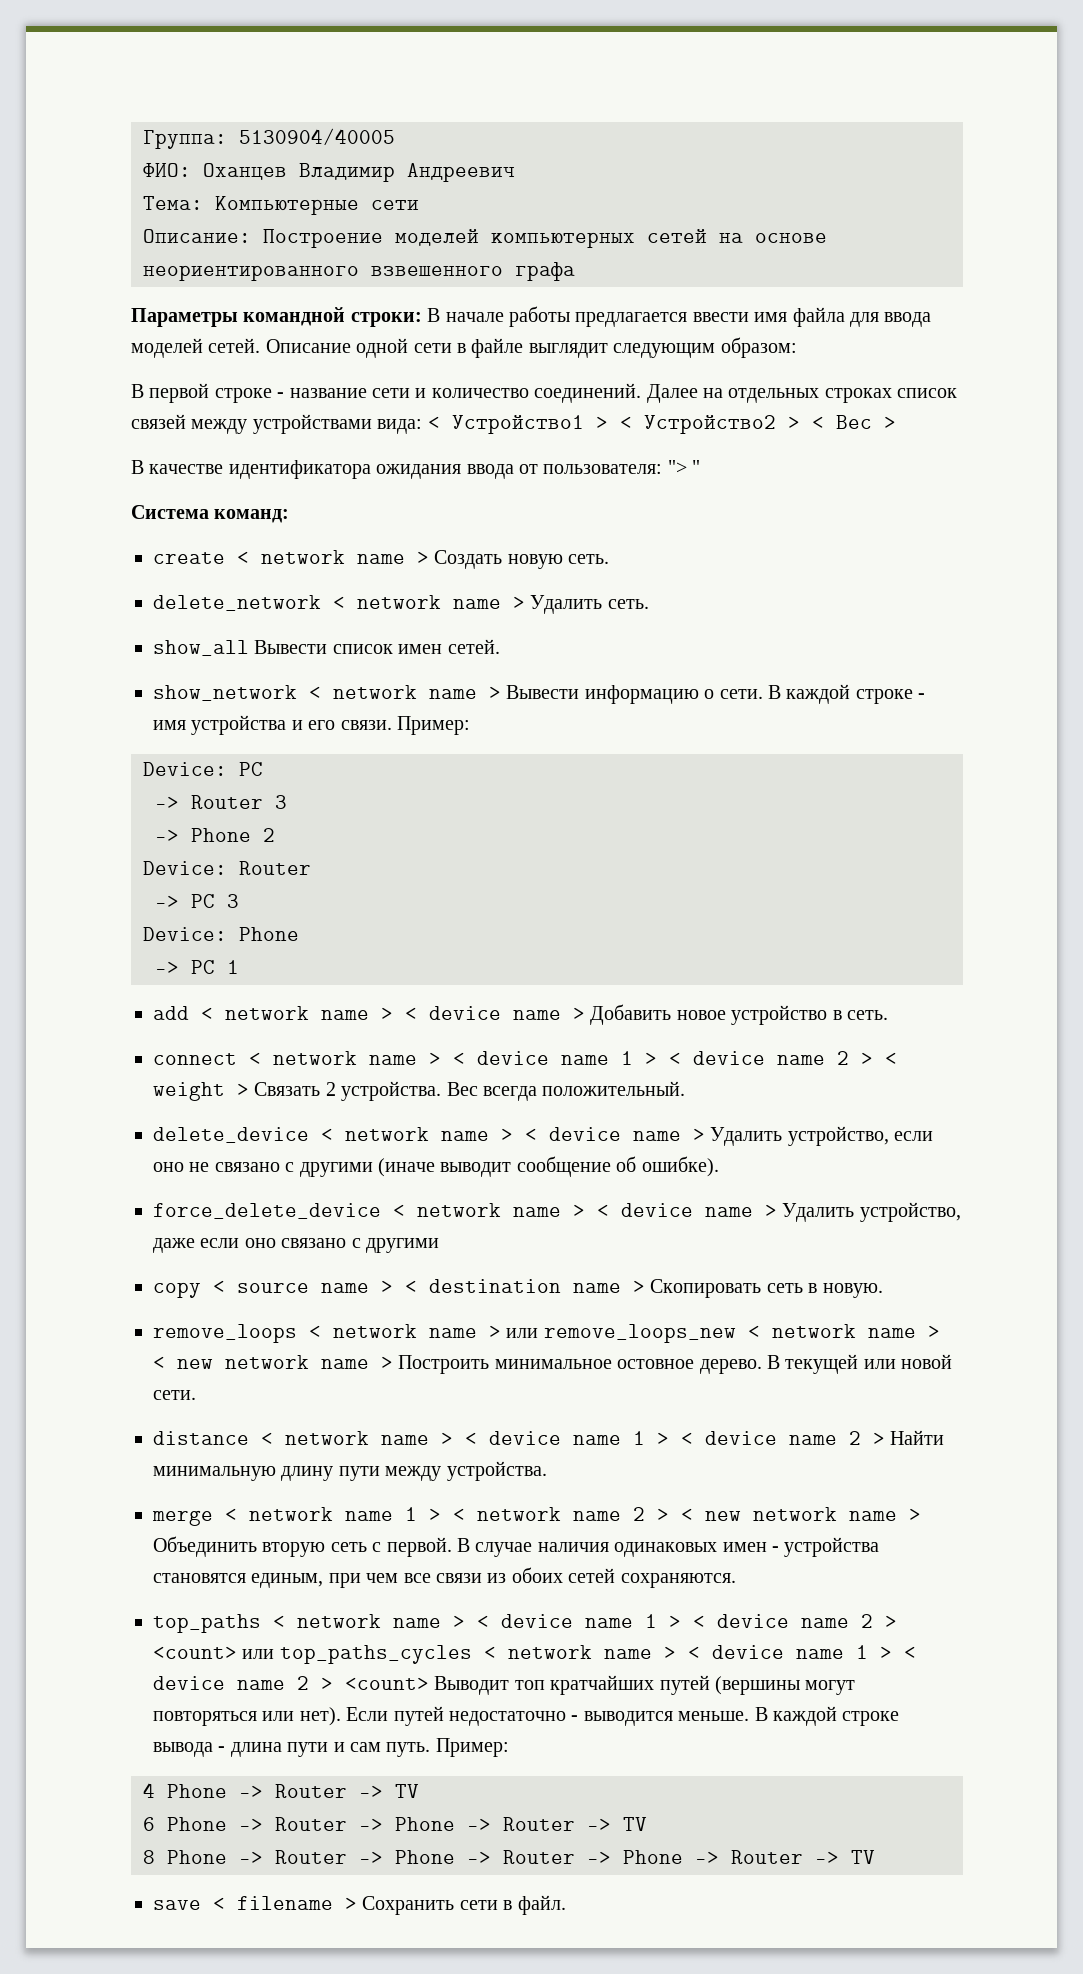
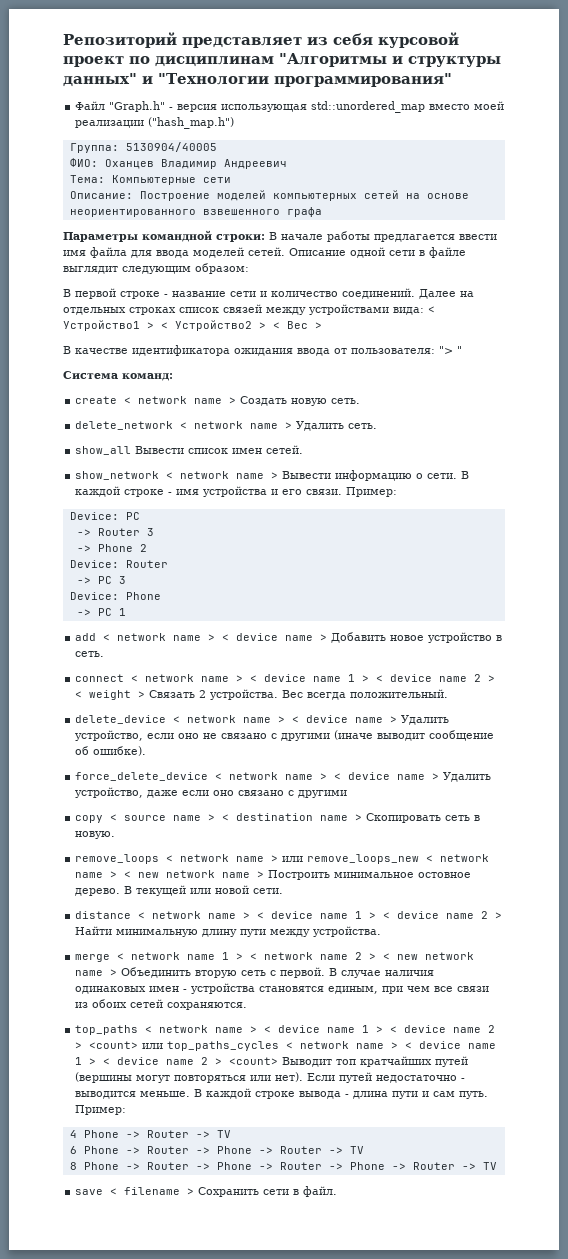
+ Репозиторий представляет из себя курсовой проект по дисциплинам "Алгоритмы и структуры данных" и "Технологии программирования"
+ Файл "Graph.h" - версия использующая std::unordered_map вместо моей реализации ("hash_map.h")

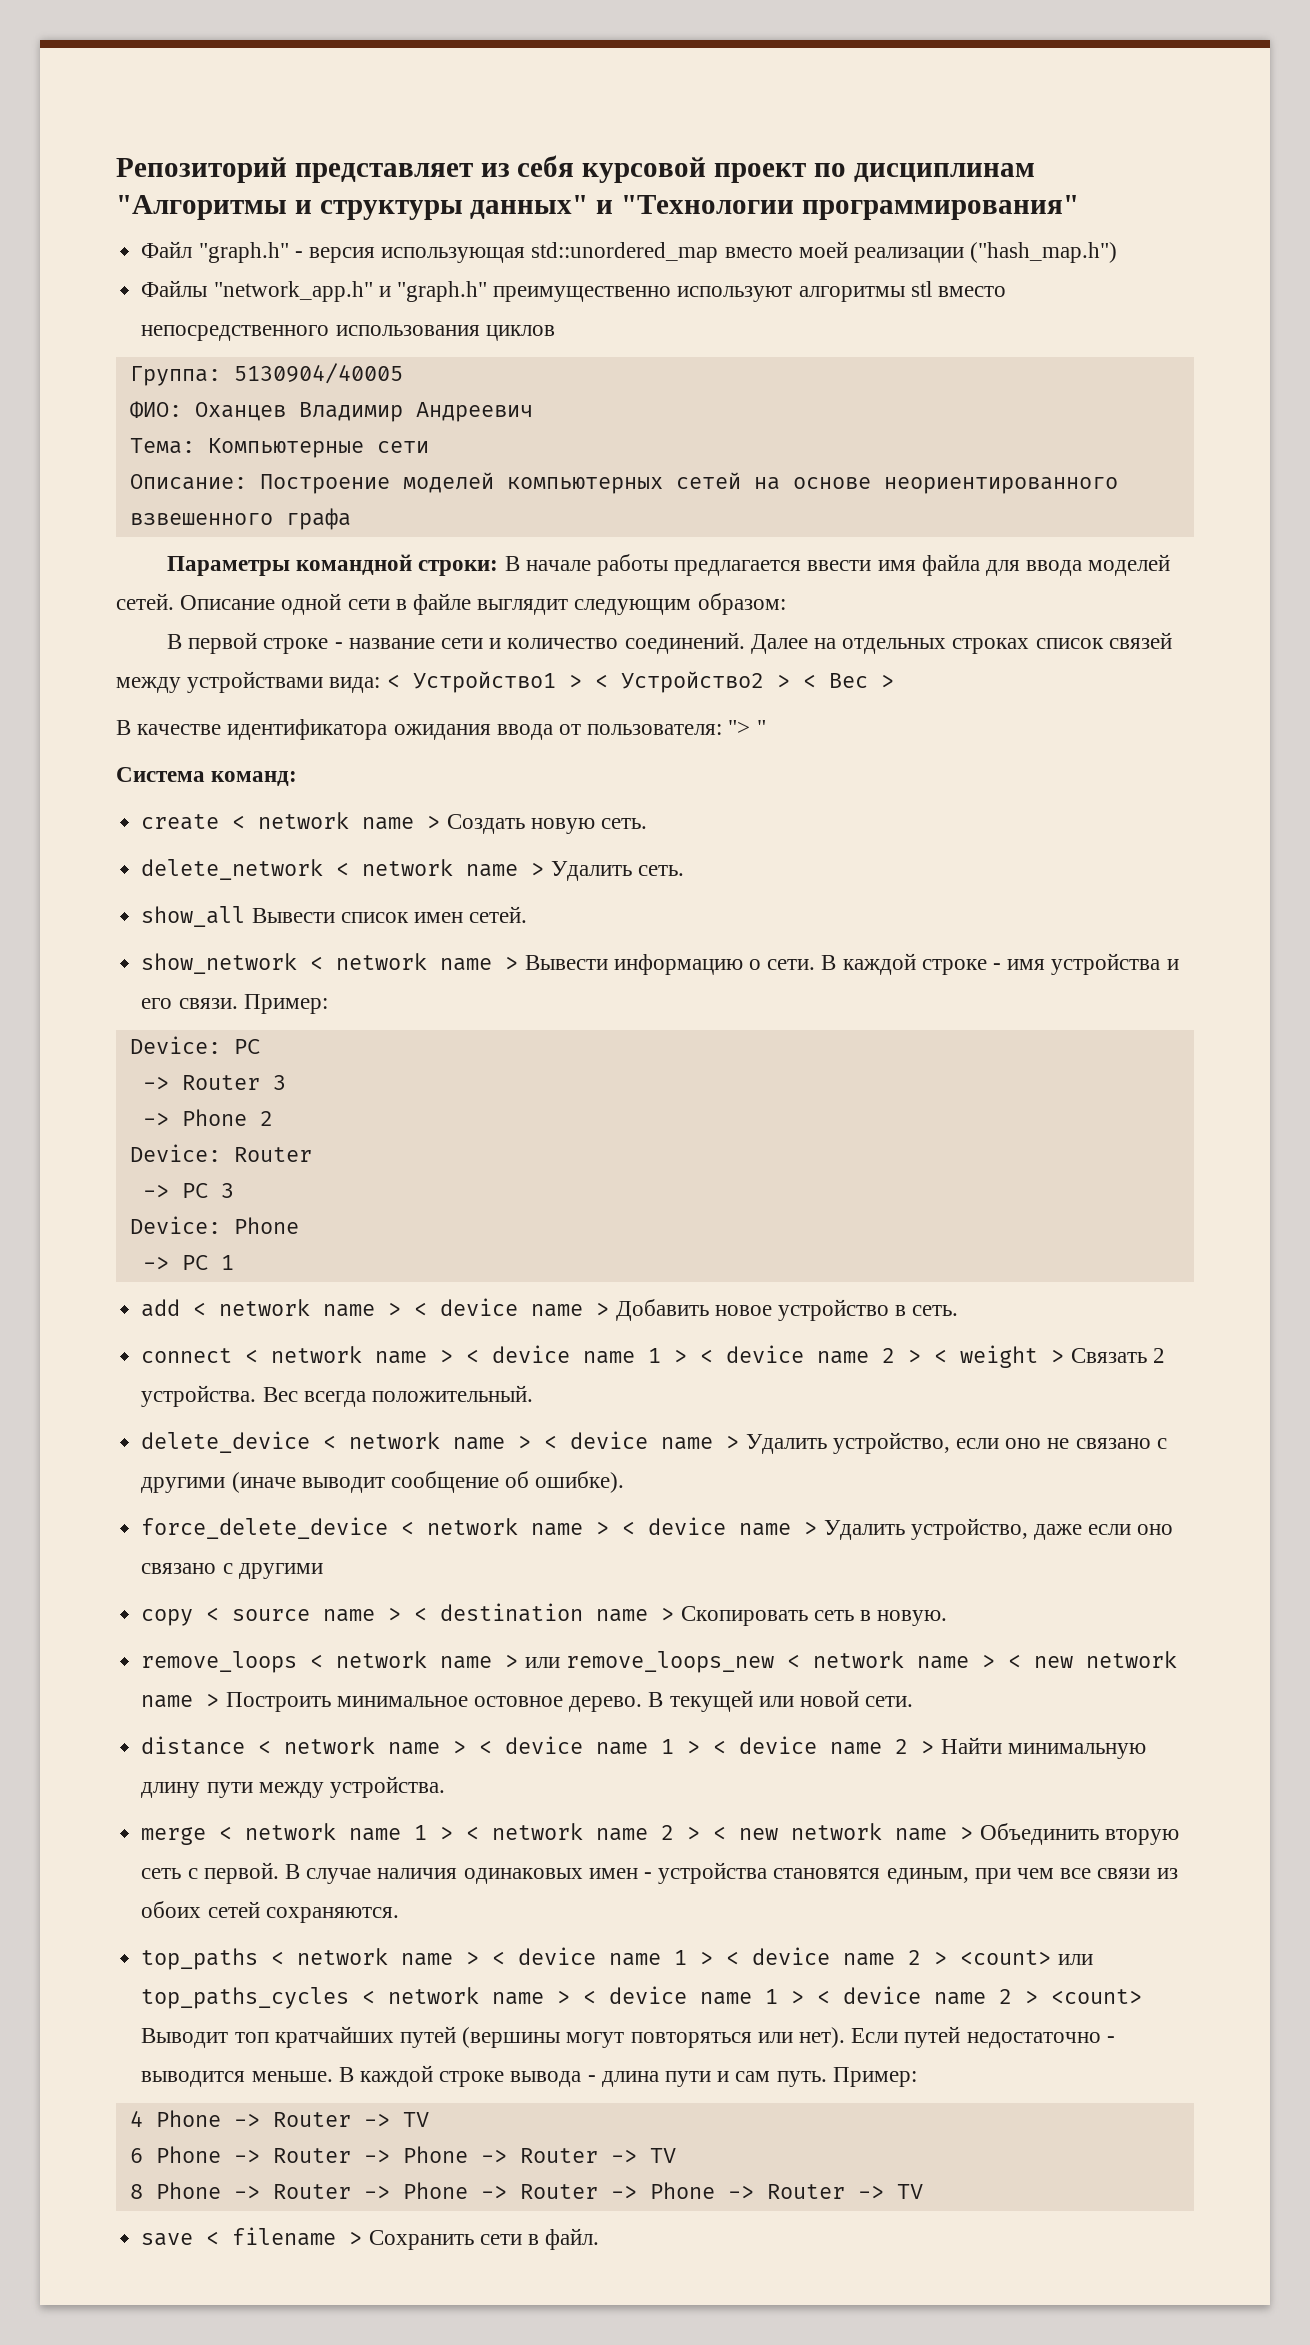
- Файл "Graph.h" - версия использующая std::unordered_map вместо моей реализации ("hash_map.h")
+ Файл "graph.h" - версия использующая std::unordered_map вместо моей реализации ("hash_map.h")
+ Файлы "network_app.h" и "graph.h" преимущественно используют алгоритмы stl вместо непосредственного использования циклов

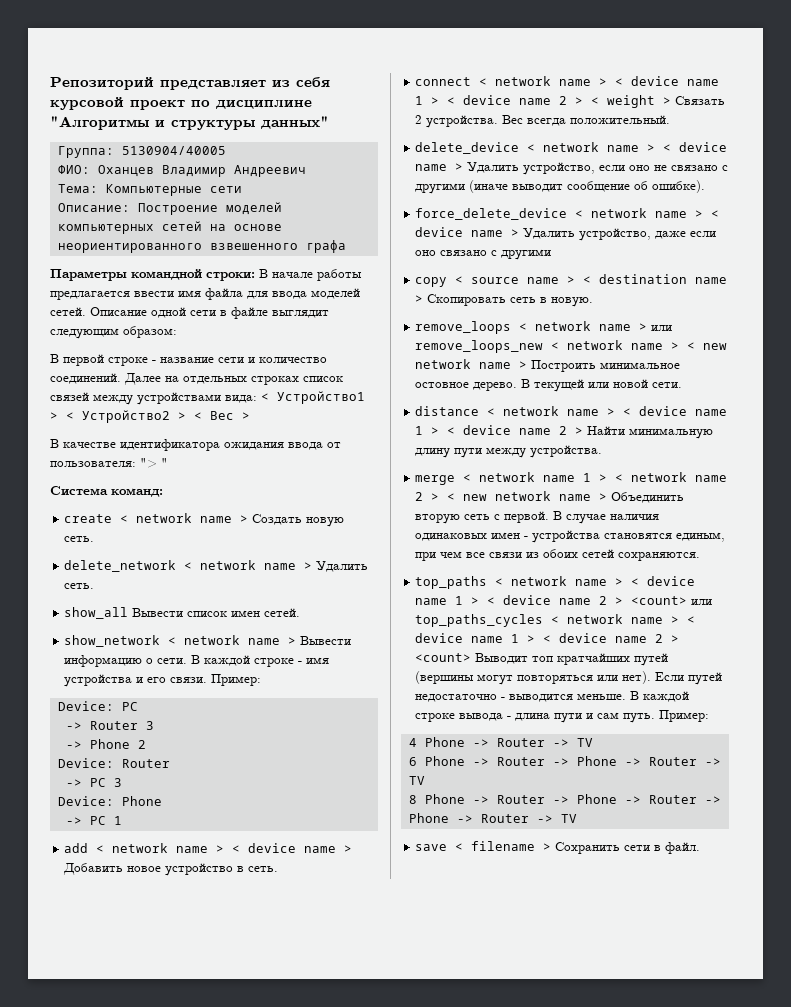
- Репозиторий представляет из себя курсовой проект по дисциплинам "Алгоритмы и структуры данных" и "Технологии программирования"
- Файл "graph.h" - версия использующая std::unordered_map вместо моей реализации ("hash_map.h")
- Файлы "network_app.h" и "graph.h" преимущественно используют алгоритмы stl вместо непосредственного использования циклов
+ Репозиторий представляет из себя курсовой проект по дисциплине "Алгоритмы и структуры данных"

